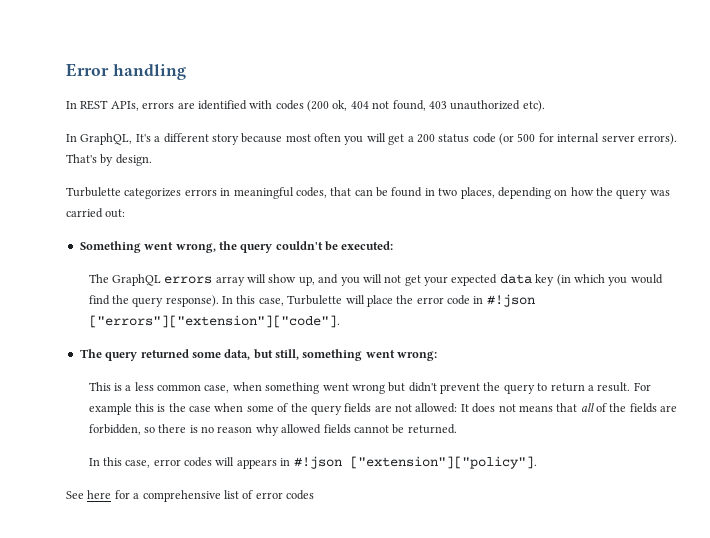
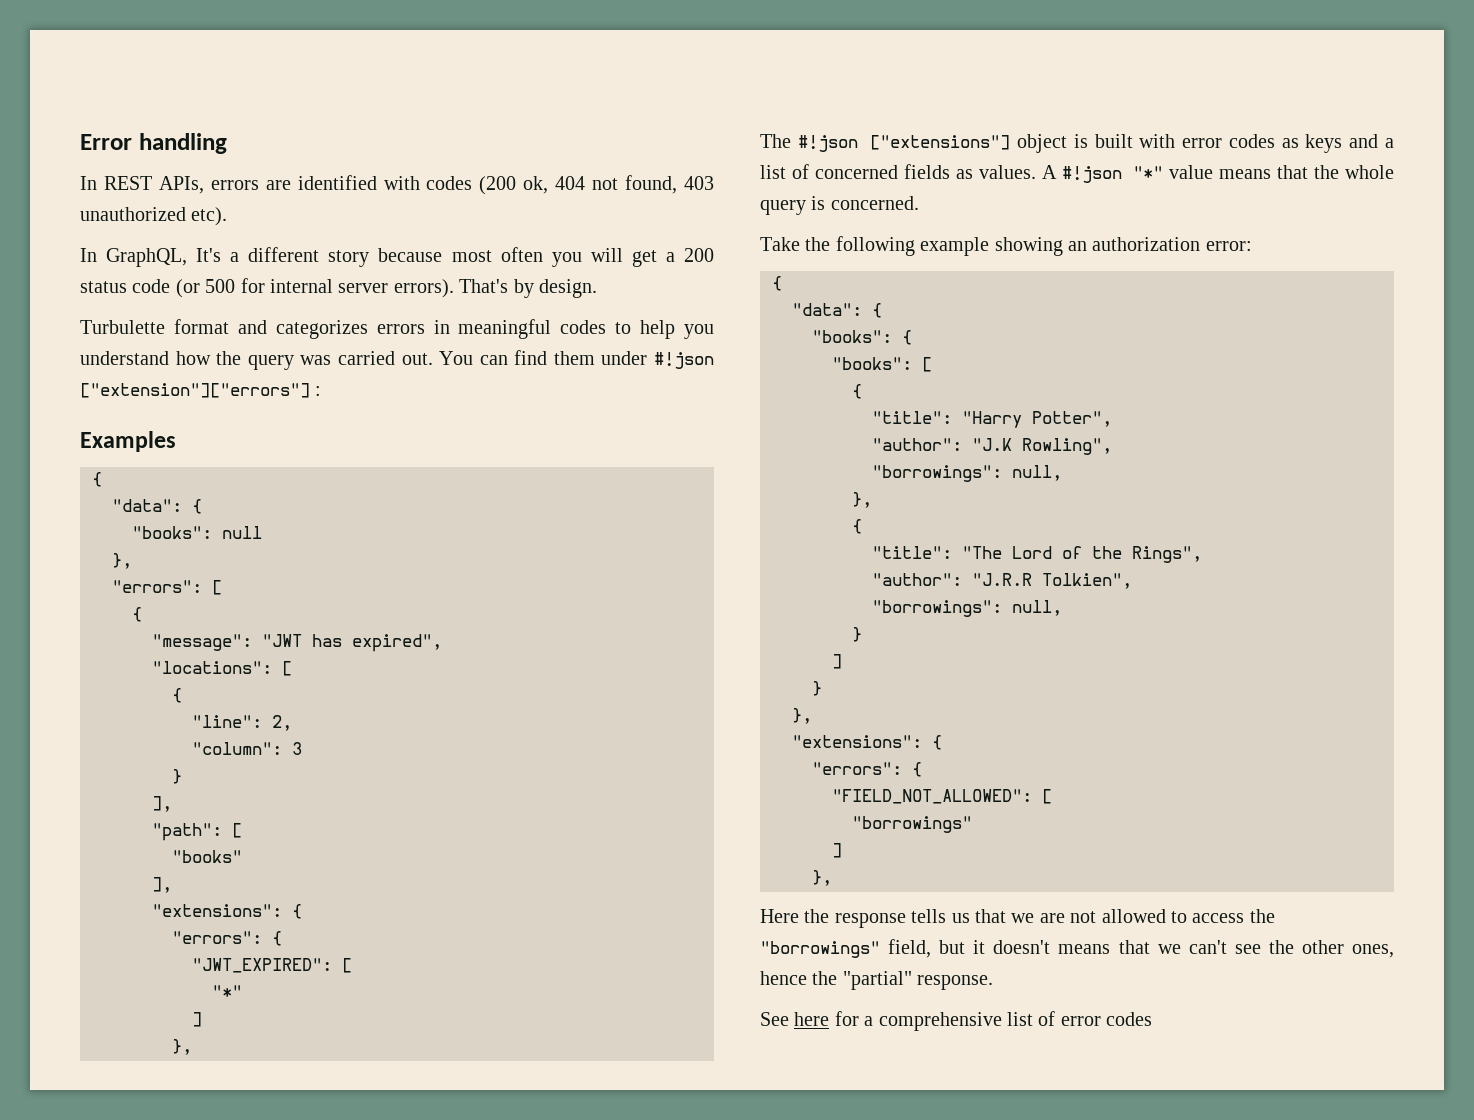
- Turbulette categorizes errors in meaningful codes, that can be found in two places, depending on how the query was carried out:
- Something went wrong, the query couldn't be executed:
- The GraphQL errors array will show up, and you will not get your expected data key (in which you would find the query response). In this case, Turbulette will place the error code in #!json ["errors"]["extension"]["code"].
- The query returned some data, but still, something went wrong:
- This is a less common case, when something went wrong but didn't prevent the query to return a result. For example this is the case when some of the query fields are not allowed: It does not means that all of the fields are forbidden, so there is no reason why allowed fields cannot be returned.
- In this case, error codes will appears in #!json ["extension"]["policy"].
+ Turbulette format and categorizes errors in meaningful codes to help you understand how the query was carried out. You can find them under #!json ["extension"]["errors"] :
+ Examples
+ {
+ "data": {
+ "books": null
+ },
+ "errors": [
+ {
+ "message": "JWT has expired",
+ "locations": [
+ {
+ "line": 2,
+ "column": 3
+ }
+ ],
+ "path": [
+ "books"
+ ],
+ "extensions": {
+ "errors": {
+ "JWT_EXPIRED": [
+ "*"
+ ]
+ },
+ The #!json ["extensions"] object is built with error codes as keys and a list of concerned fields as values. A #!json "*" value means that the whole query is concerned.
+ Take the following example showing an authorization error:
+ {
+ "data": {
+ "books": {
+ "books": [
+ {
+ "title": "Harry Potter",
+ "author": "J.K Rowling",
+ "borrowings": null,
+ },
+ {
+ "title": "The Lord of the Rings",
+ "author": "J.R.R Tolkien",
+ "borrowings": null,
+ }
+ ]
+ }
+ },
+ "extensions": {
+ "errors": {
+ "FIELD_NOT_ALLOWED": [
+ "borrowings"
+ ]
+ },
+ Here the response tells us that we are not allowed to access the "borrowings" field, but it doesn't means that we can't see the other ones, hence the "partial" response.

